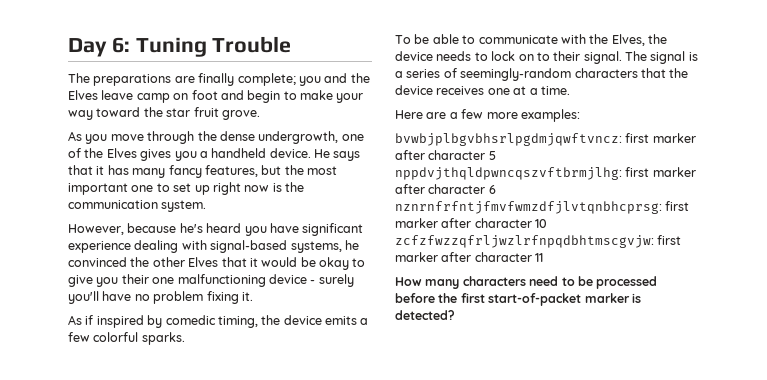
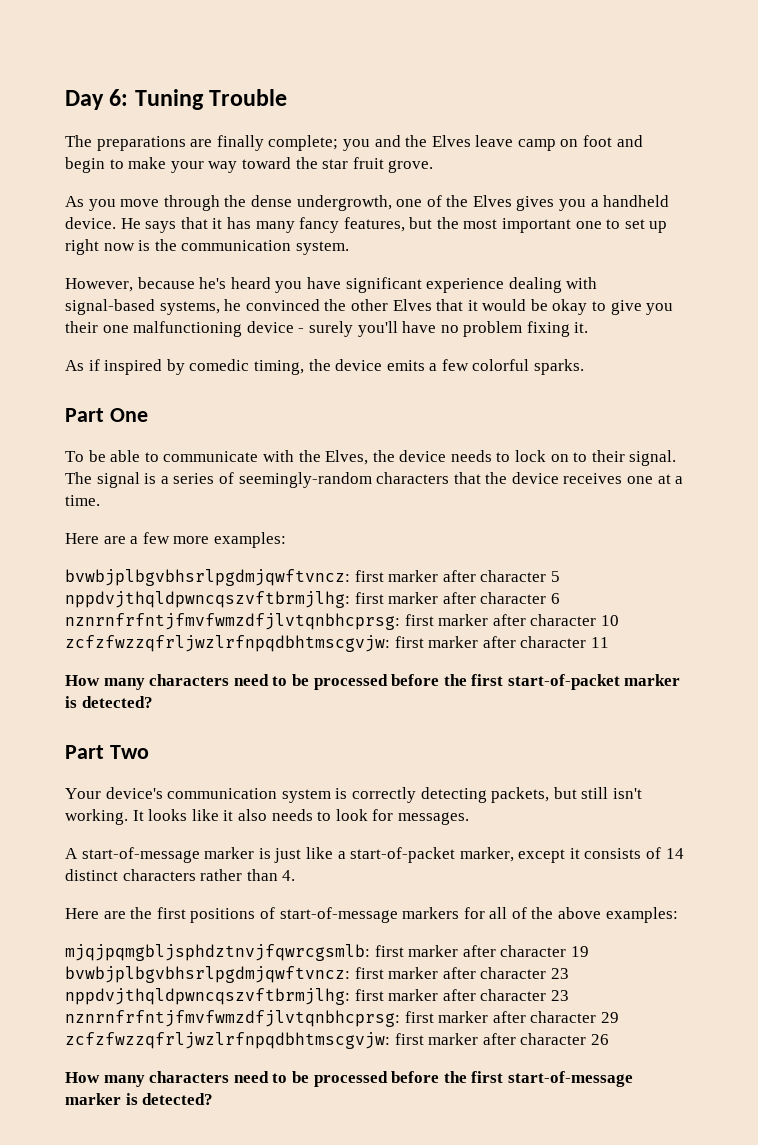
+ Part One
+ Part Two
+ Your device's communication system is correctly detecting packets, but still isn't working. It looks like it also needs to look for messages.
+ A start-of-message marker is just like a start-of-packet marker, except it consists of 14 distinct characters rather than 4.
+ Here are the first positions of start-of-message markers for all of the above examples:
+ mjqjpqmgbljsphdztnvjfqwrcgsmlb: first marker after character 19 bvwbjplbgvbhsrlpgdmjqwftvncz: first marker after character 23 nppdvjthqldpwncqszvftbrmjlhg: first marker after character 23 nznrnfrfntjfmvfwmzdfjlvtqnbhcprsg: first marker after character 29 zcfzfwzzqfrljwzlrfnpqdbhtmscgvjw: first marker after character 26
+ How many characters need to be processed before the first start-of-message marker is detected?

